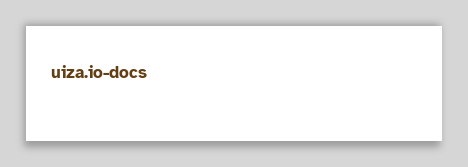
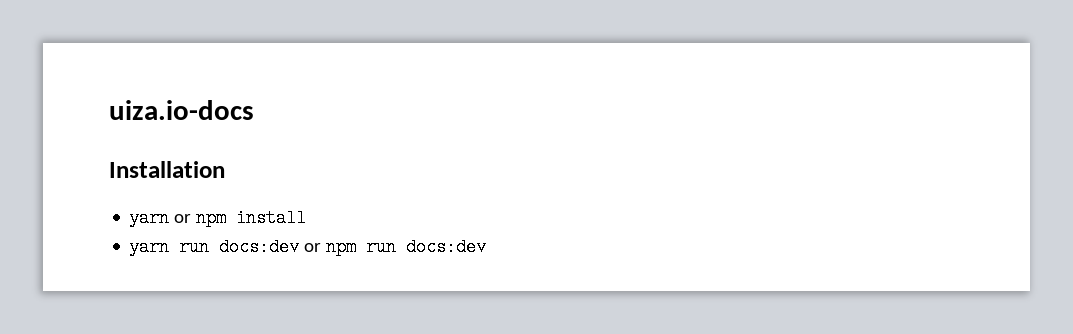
+ Installation
+ yarn or npm install
+ yarn run docs:dev or npm run docs:dev

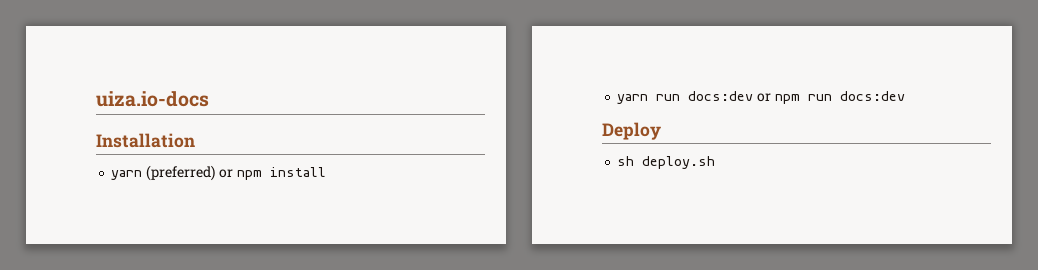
- yarn or npm install
+ yarn (preferred) or npm install
+ Deploy
+ sh deploy.sh

